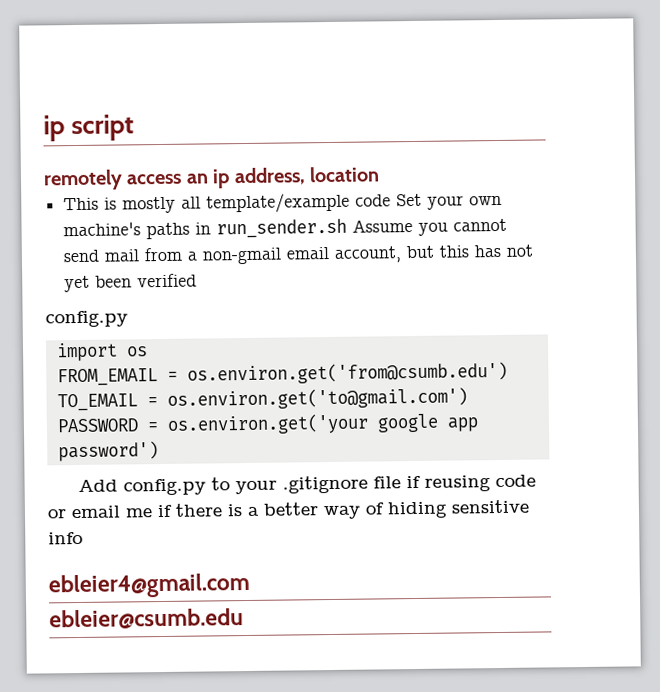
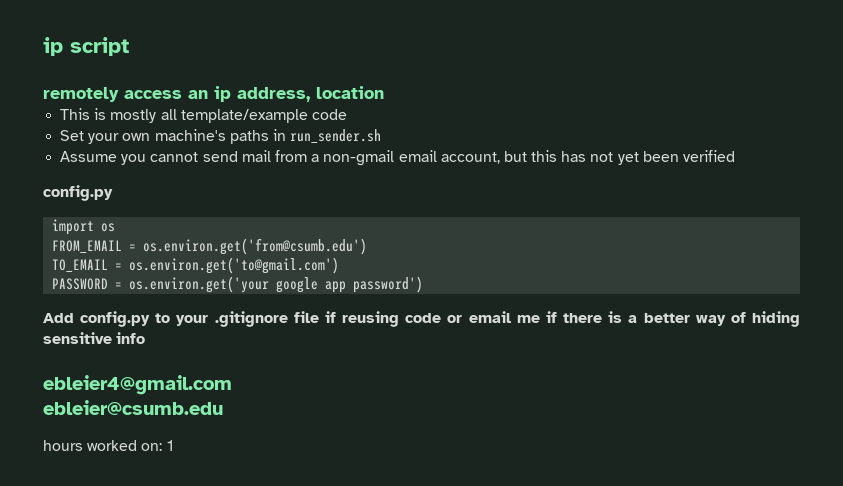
- This is mostly all template/example code Set your own machine's paths in run_sender.sh Assume you cannot send mail from a non-gmail email account, but this has not yet been verified
+ This is mostly all template/example code
+ Set your own machine's paths in run_sender.sh
+ Assume you cannot send mail from a non-gmail email account, but this has not yet been verified
+ hours worked on: 1

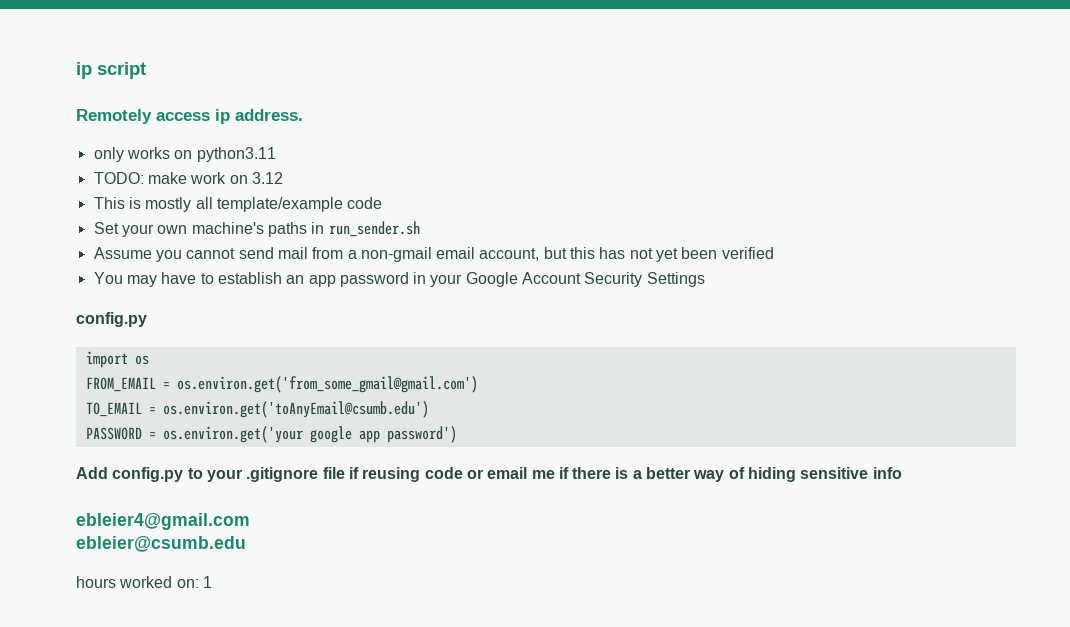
- remotely access an ip address, location
+ Remotely access ip address.
+ only works on python3.11
+ TODO: make work on 3.12
+ You may have to establish an app password in your Google Account Security Settings
- FROM_EMAIL = os.environ.get('from@csumb.edu')
+ FROM_EMAIL = os.environ.get('from_some_gmail@gmail.com')
- TO_EMAIL = os.environ.get('to@gmail.com')
+ TO_EMAIL = os.environ.get('toAnyEmail@csumb.edu')

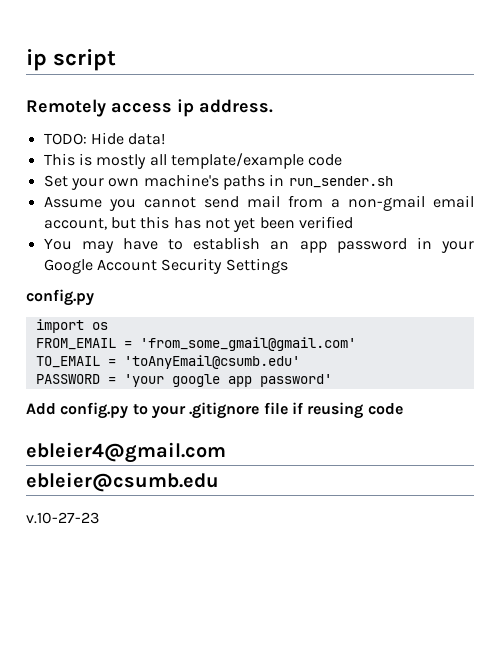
- only works on python3.11
- TODO: make work on 3.12
+ TODO: Hide data!
- FROM_EMAIL = os.environ.get('from_some_gmail@gmail.com')
+ FROM_EMAIL = 'from_some_gmail@gmail.com'
- TO_EMAIL = os.environ.get('toAnyEmail@csumb.edu')
+ TO_EMAIL = 'toAnyEmail@csumb.edu'
- PASSWORD = os.environ.get('your google app password')
+ PASSWORD = 'your google app password'
- Add config.py to your .gitignore file if reusing code or email me if there is a better way of hiding sensitive info
+ Add config.py to your .gitignore file if reusing code
  ebleier4@gmail.com
  ebleier@csumb.edu
- hours worked on: 1
+ v.10-27-23

